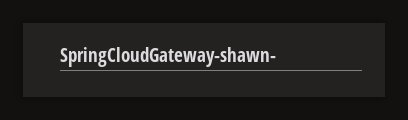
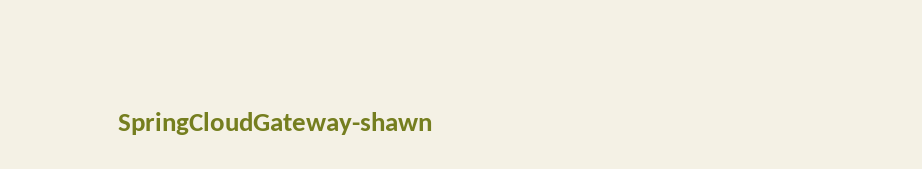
- SpringCloudGateway-shawn-
+ SpringCloudGateway-shawn

